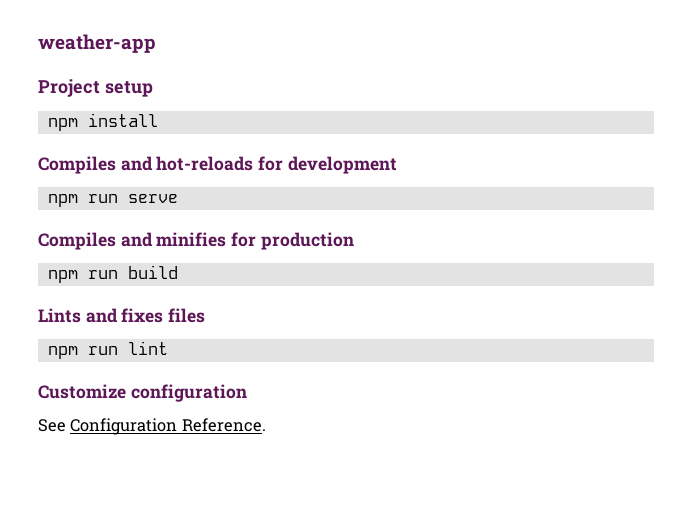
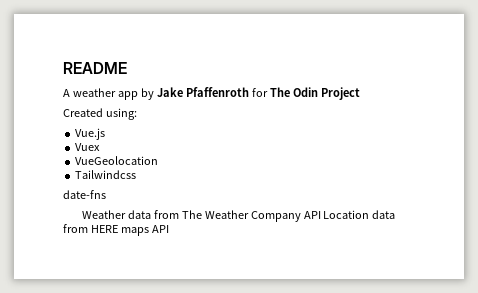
- weather-app
- Project setup
- npm install
- Compiles and hot-reloads for development
- npm run serve
- Compiles and minifies for production
- npm run build
- Lints and fixes files
- npm run lint
- Customize configuration
- See Configuration Reference.
+ README
+ A weather app by Jake Pfaffenroth for The Odin Project
+ Created using:
+ Vue.js
+ Vuex
+ VueGeolocation
+ Tailwindcss
+ date-fns
+ Weather data from The Weather Company API Location data from HERE maps API

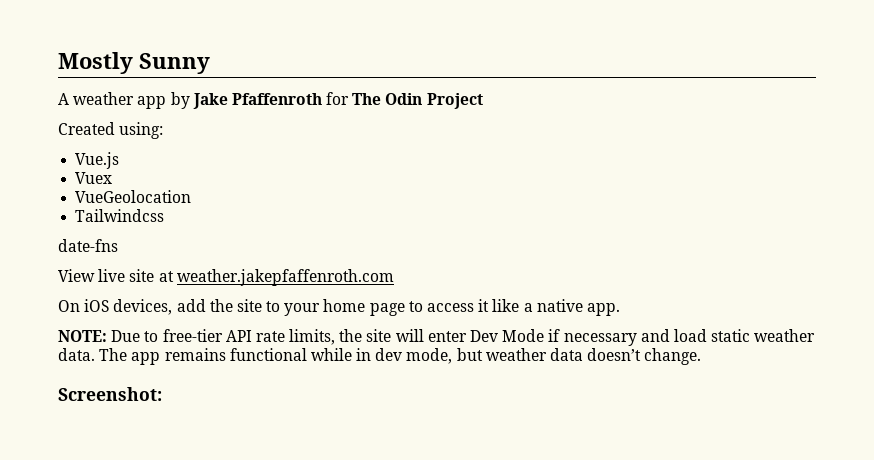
- README
+ Mostly Sunny
- Weather data from The Weather Company API Location data from HERE maps API
+ View live site at weather.jakepfaffenroth.com
+ On iOS devices, add the site to your home page to access it like a native app.
+ NOTE: Due to free-tier API rate limits, the site will enter Dev Mode if necessary and load static weather data. The app remains functional while in dev mode, but weather data doesn’t change.
+ Screenshot:

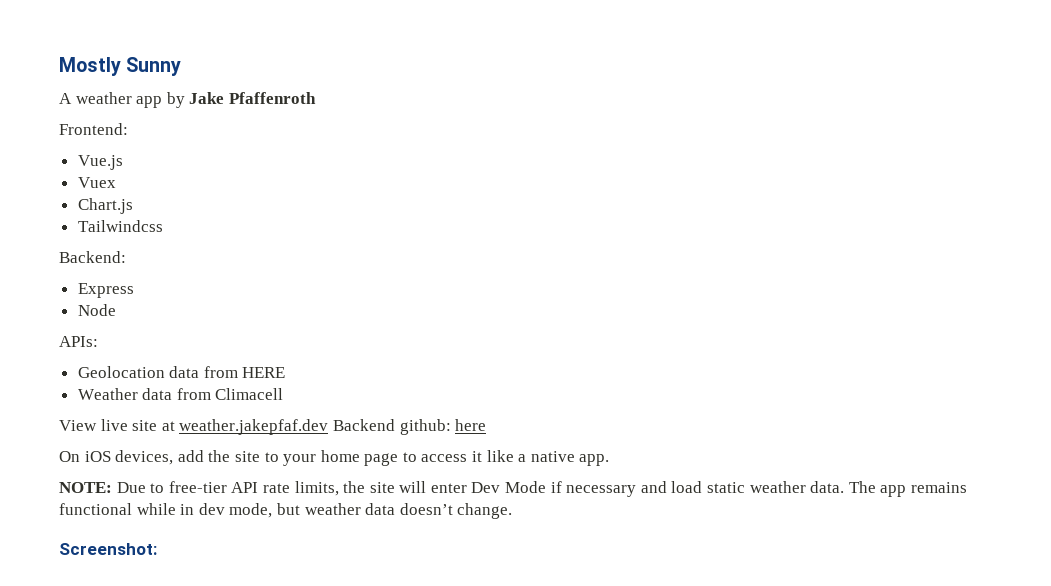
- A weather app by Jake Pfaffenroth for The Odin Project
- Created using:
+ A weather app by Jake Pfaffenroth
+ Frontend:
- VueGeolocation
+ Chart.js
- date-fns
+ Backend:
+ Express
+ Node
+ APIs:
+ Geolocation data from HERE
+ Weather data from Climacell
- View live site at weather.jakepfaffenroth.com
+ View live site at weather.jakepfaf.dev Backend github: here

